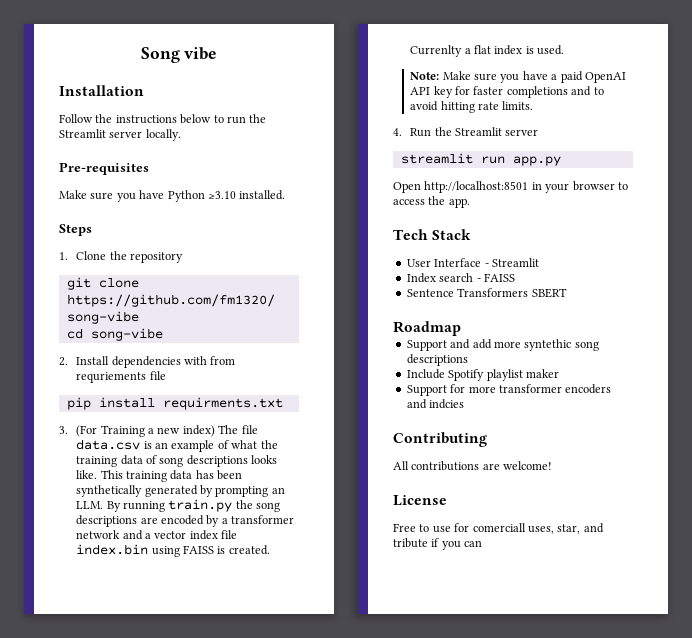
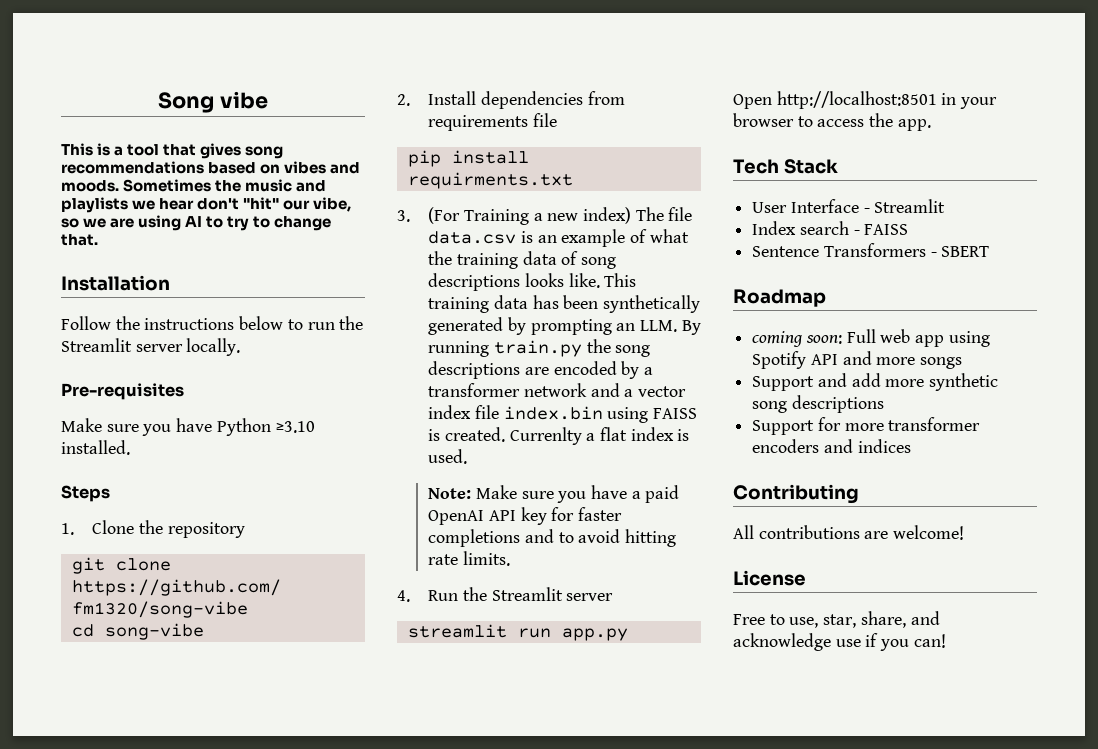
+ This is a tool that gives song recommendations based on vibes and moods. Sometimes the music and playlists we hear don't "hit" our vibe, so we are using AI to try to change that.
- 2. Install dependencies with from requriements file
+ 2. Install dependencies from requirements file
- Sentence Transformers SBERT
+ Sentence Transformers - SBERT
+ coming soon: Full web app using Spotify API and more songs
- Support and add more syntethic song descriptions
- Include Spotify playlist maker
+ Support and add more synthetic song descriptions
- Support for more transformer encoders and indcies
+ Support for more transformer encoders and indices
- Free to use for comerciall uses, star, and tribute if you can
+ Free to use, star, share, and acknowledge use if you can!

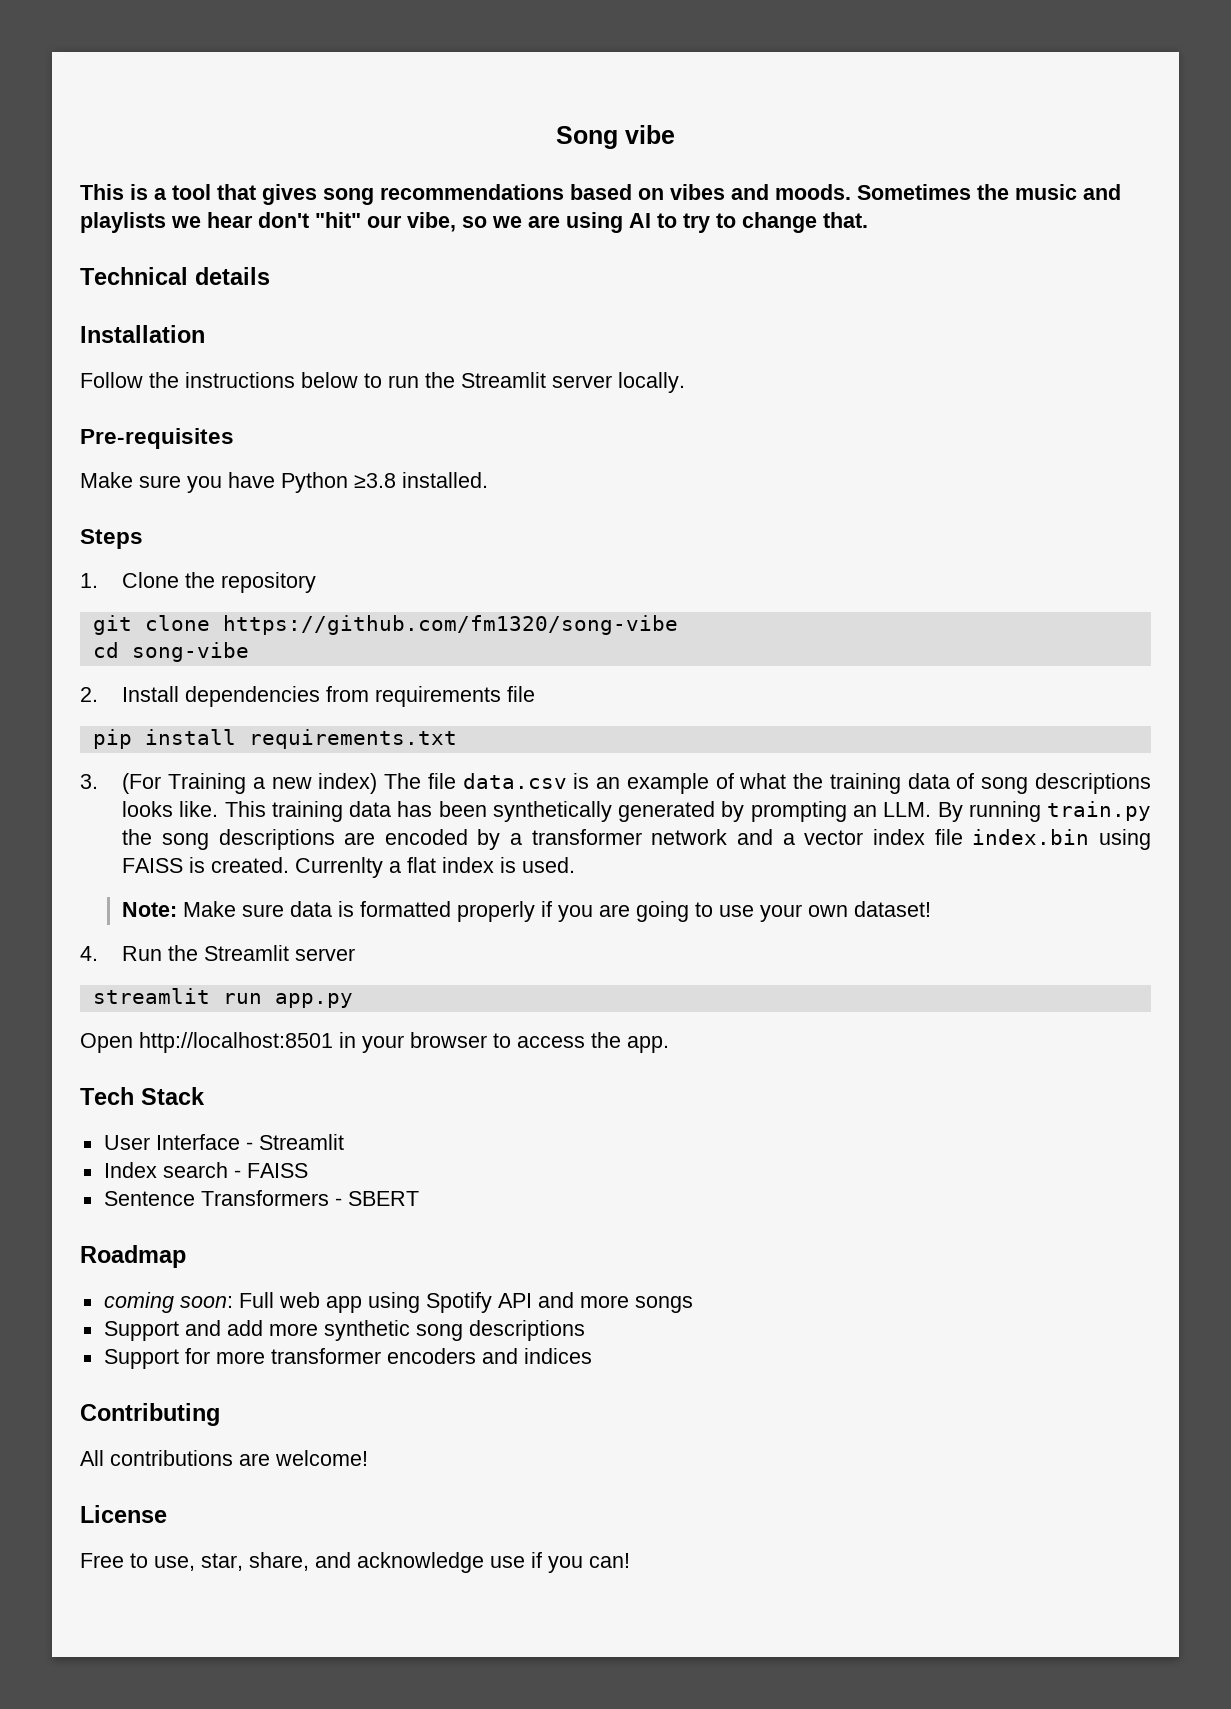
+ Technical details
- Make sure you have Python ≥3.10 installed.
+ Make sure you have Python ≥3.8 installed.
- pip install requirments.txt
+ pip install requirements.txt
- Note: Make sure you have a paid OpenAI API key for faster completions and to avoid hitting rate limits.
+ Note: Make sure data is formatted properly if you are going to use your own dataset!

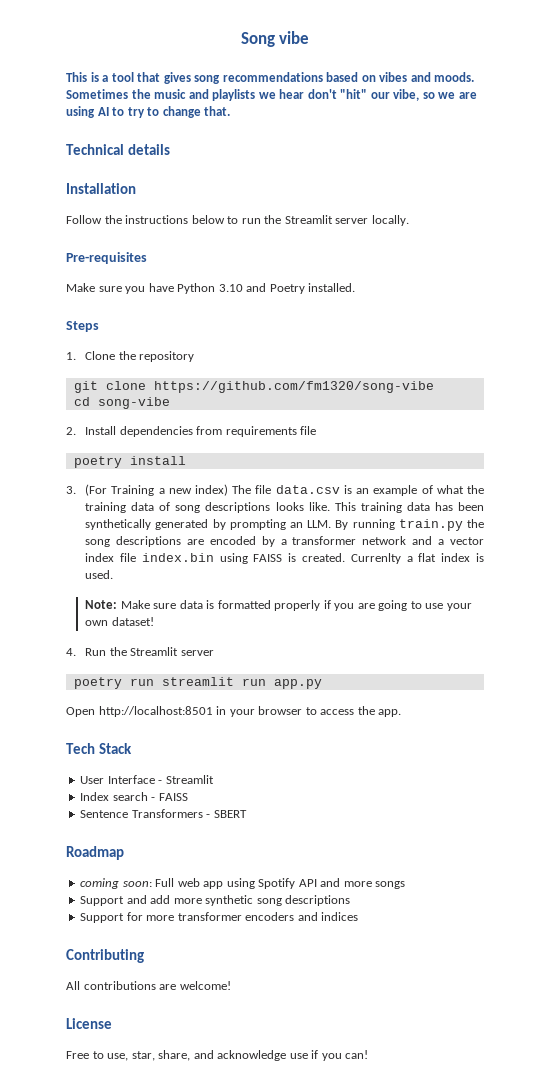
- Make sure you have Python ≥3.8 installed.
+ Make sure you have Python 3.10 and Poetry installed.
- pip install requirements.txt
+ poetry install
- streamlit run app.py
+ poetry run streamlit run app.py

